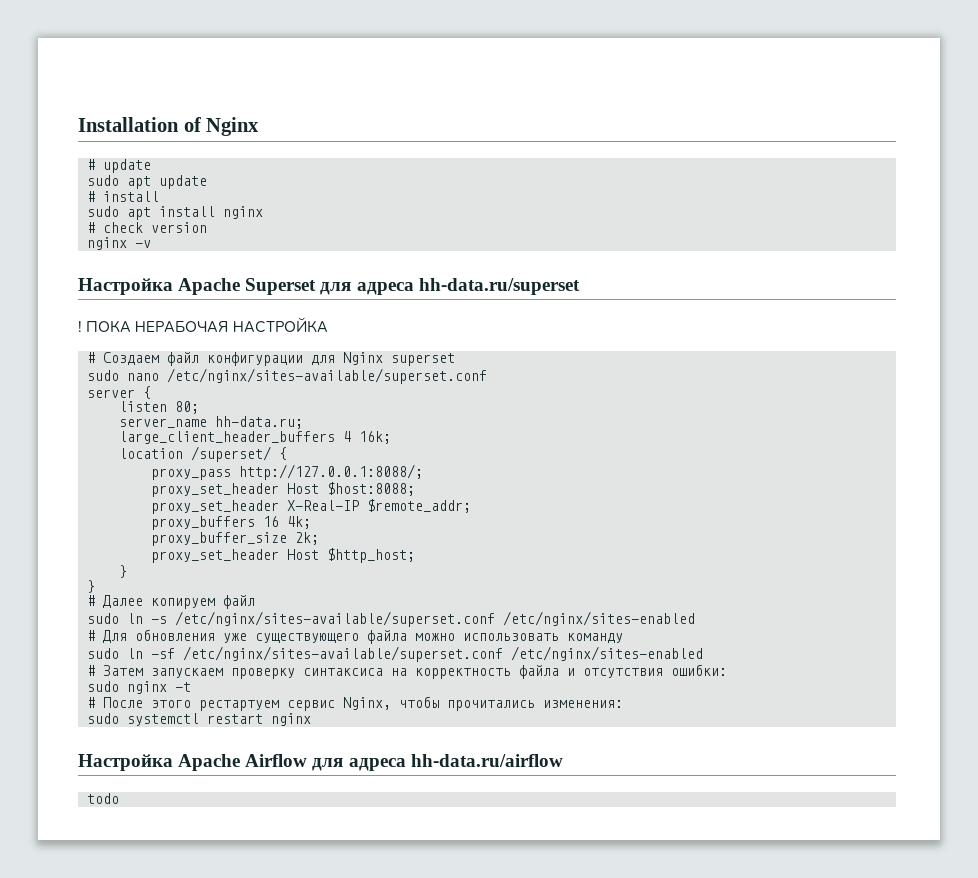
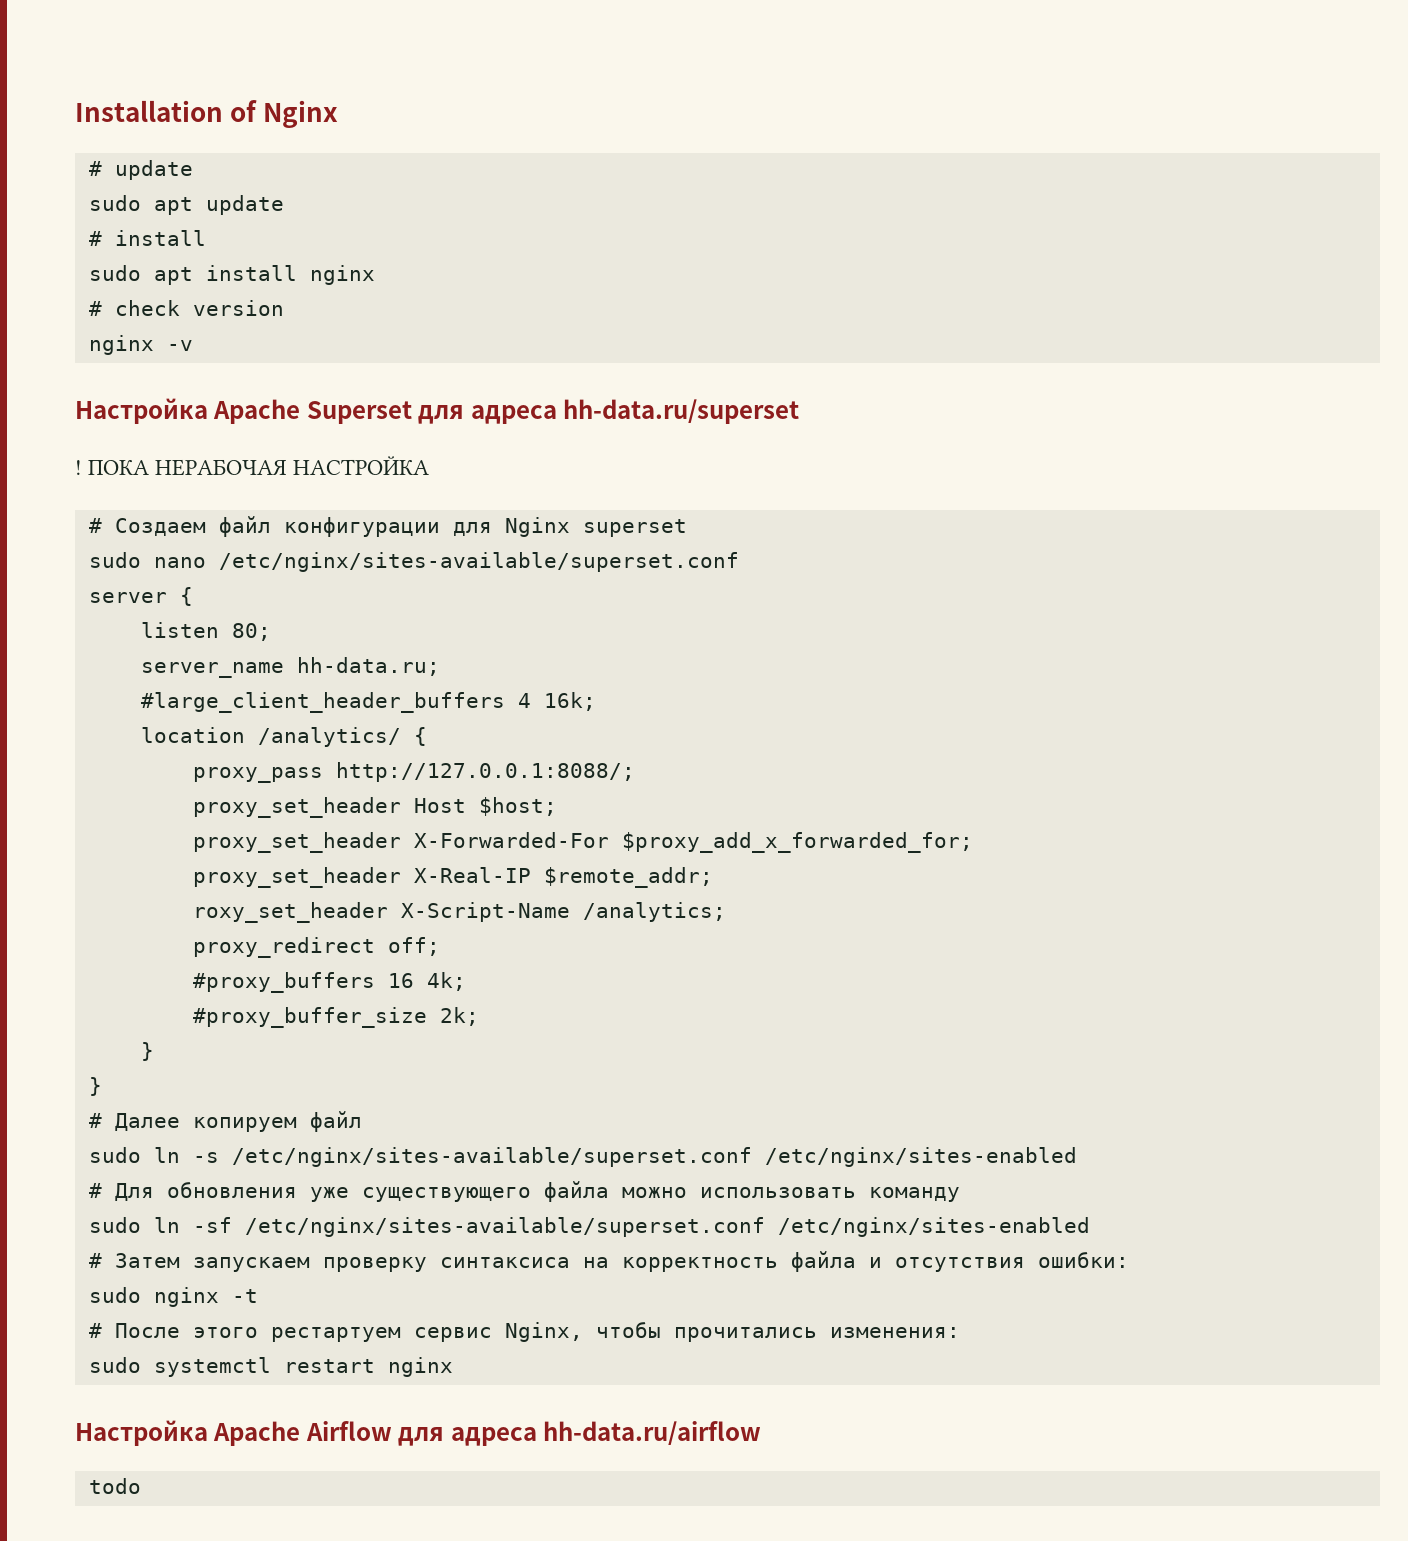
- large_client_header_buffers 4 16k;
+ #large_client_header_buffers 4 16k;
- location /superset/ {
+ location /analytics/ {
- proxy_set_header Host $host:8088;
+ proxy_set_header Host $host;
+ proxy_set_header X-Forwarded-For $proxy_add_x_forwarded_for;
- proxy_buffers 16 4k;
+ roxy_set_header X-Script-Name /analytics;
+ proxy_redirect off;
+ #proxy_buffers 16 4k;
- proxy_buffer_size 2k;
+ #proxy_buffer_size 2k;
- proxy_set_header Host $http_host;

